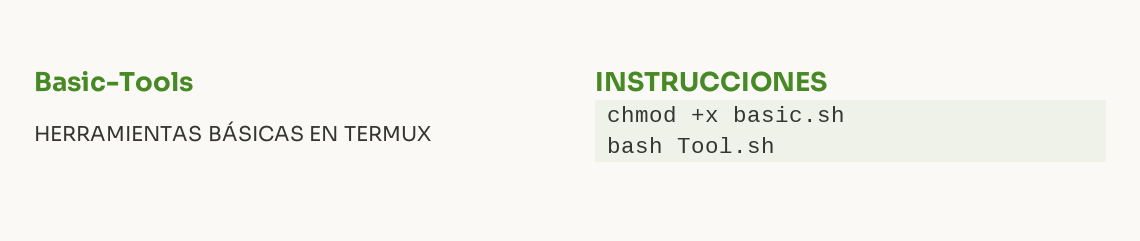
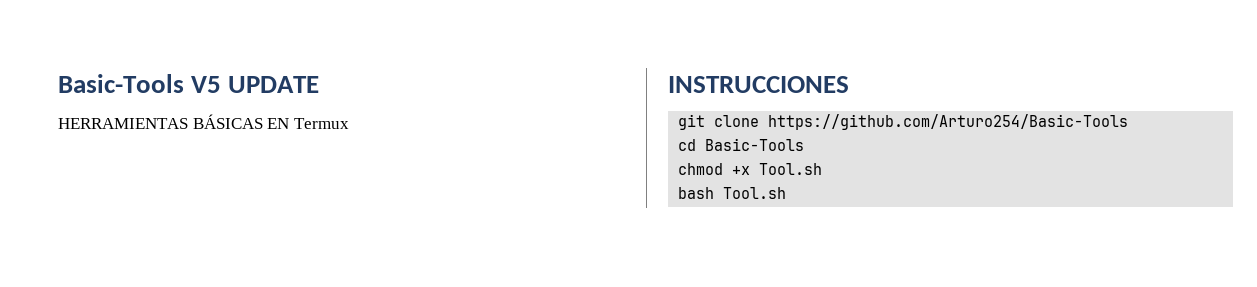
- Basic-Tools
+ Basic-Tools V5 UPDATE
- HERRAMIENTAS BÁSICAS EN TERMUX
+ HERRAMIENTAS BÁSICAS EN Termux
+ git clone https://github.com/Arturo254/Basic-Tools
+ cd Basic-Tools
- chmod +x basic.sh
+ chmod +x Tool.sh

